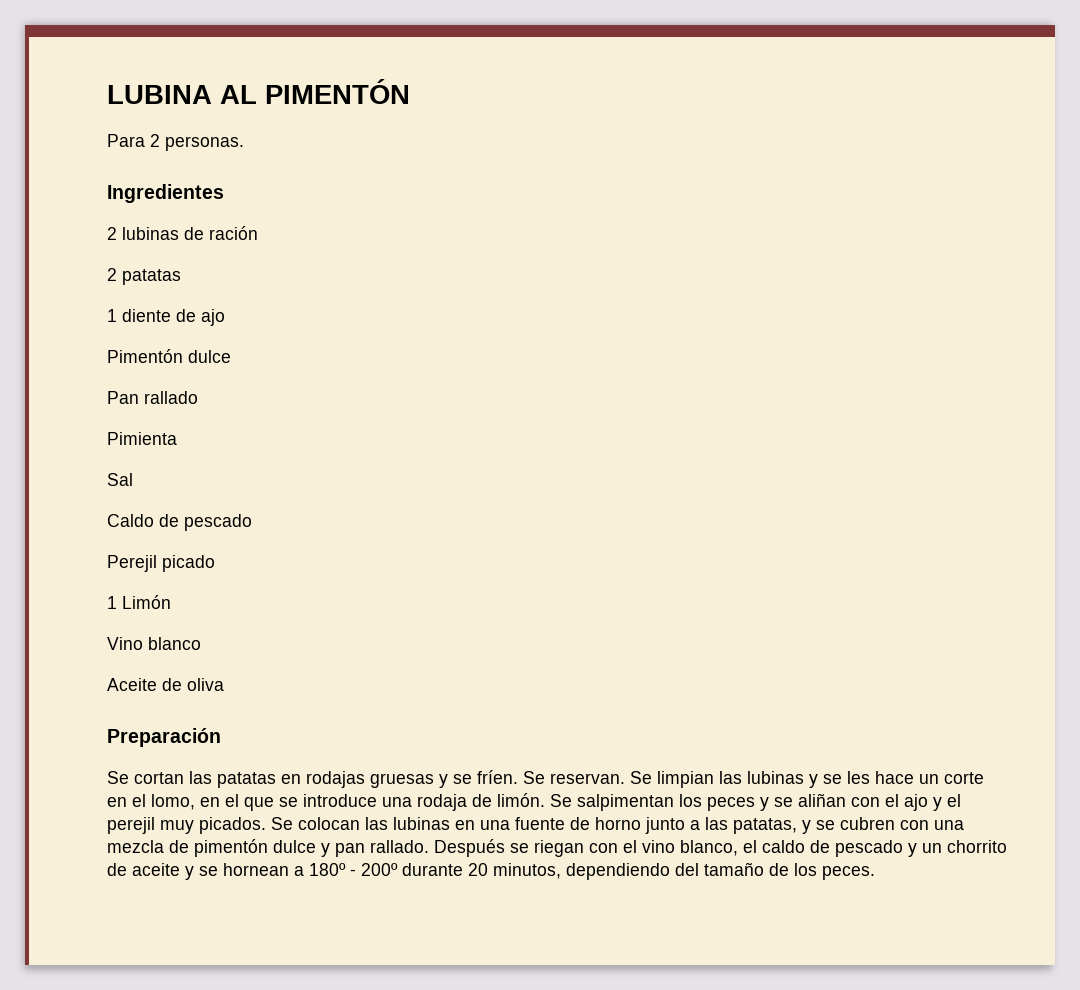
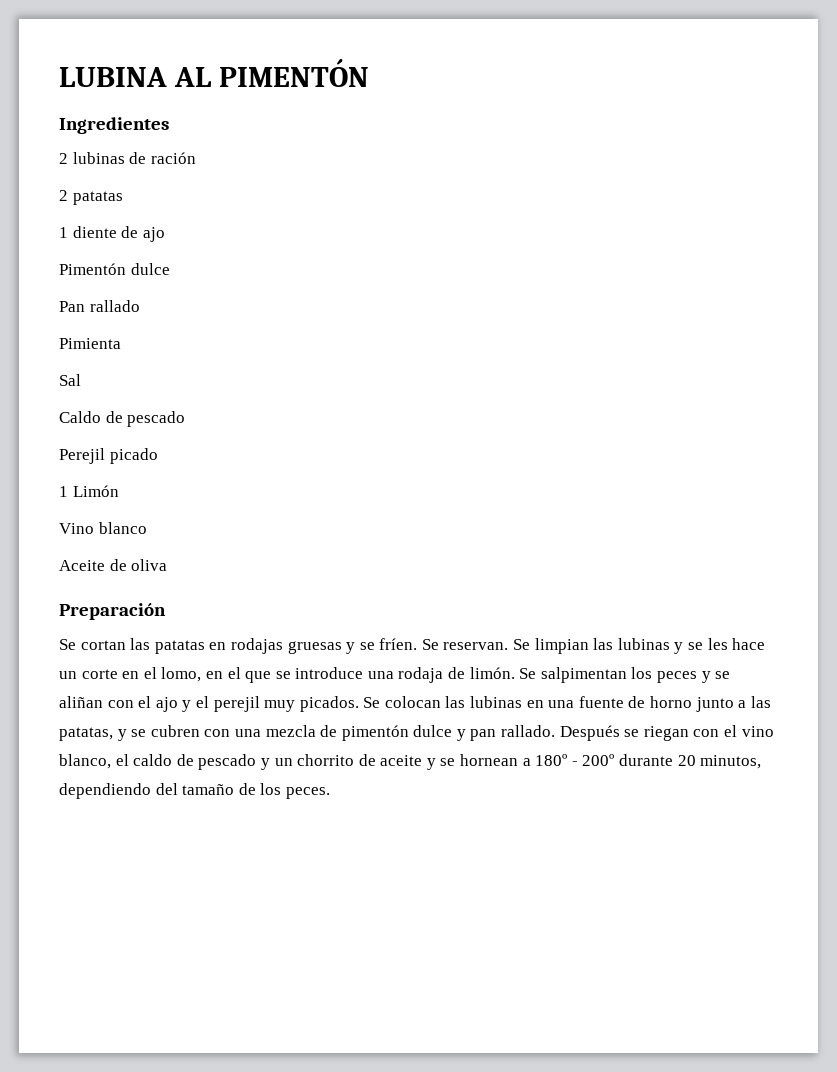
- Para 2 personas.

